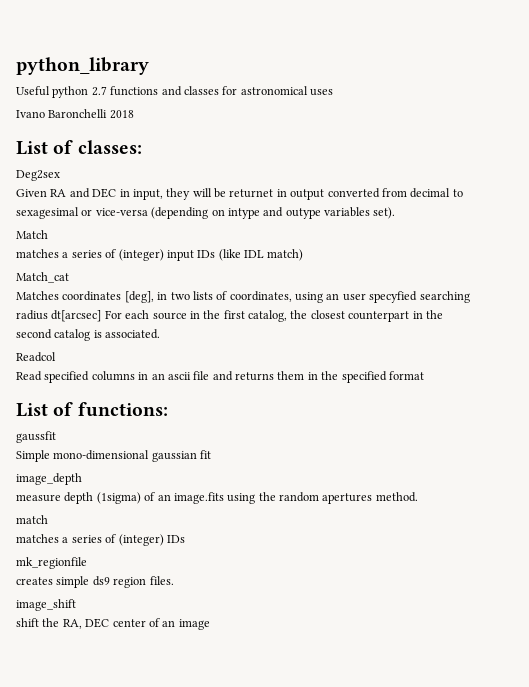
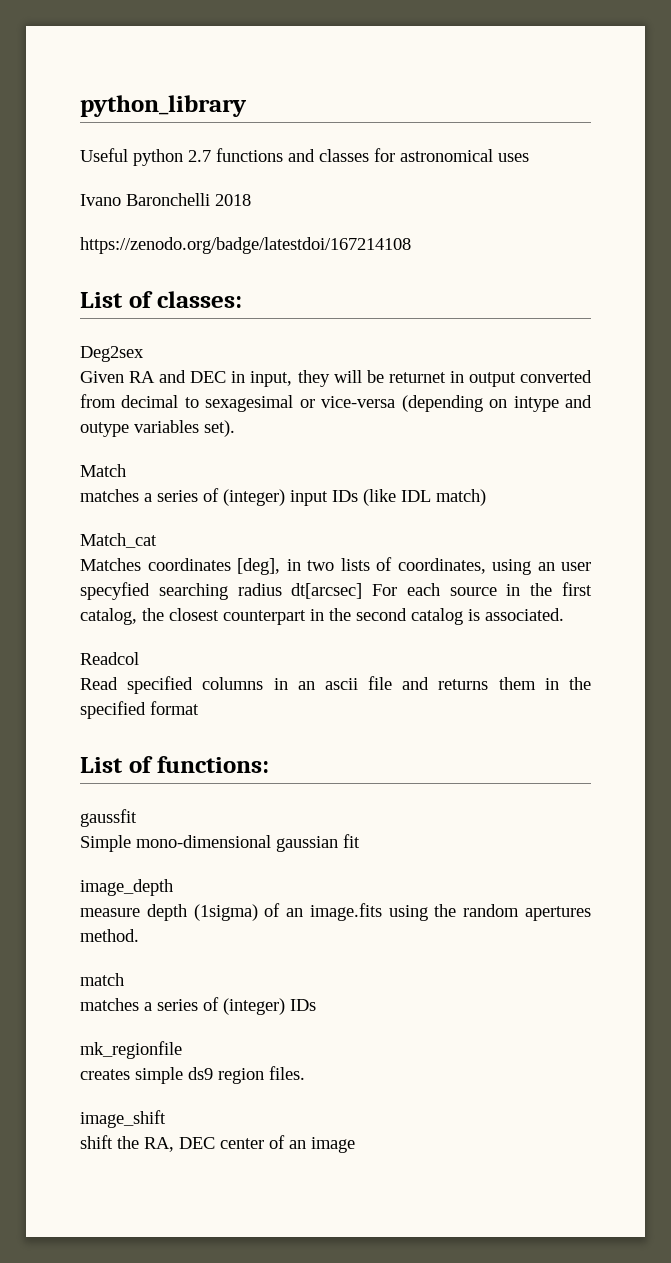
+ https://zenodo.org/badge/latestdoi/167214108

